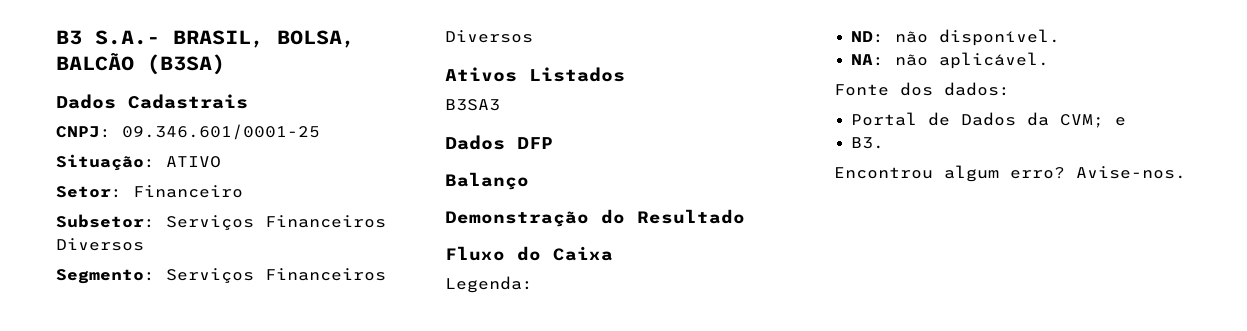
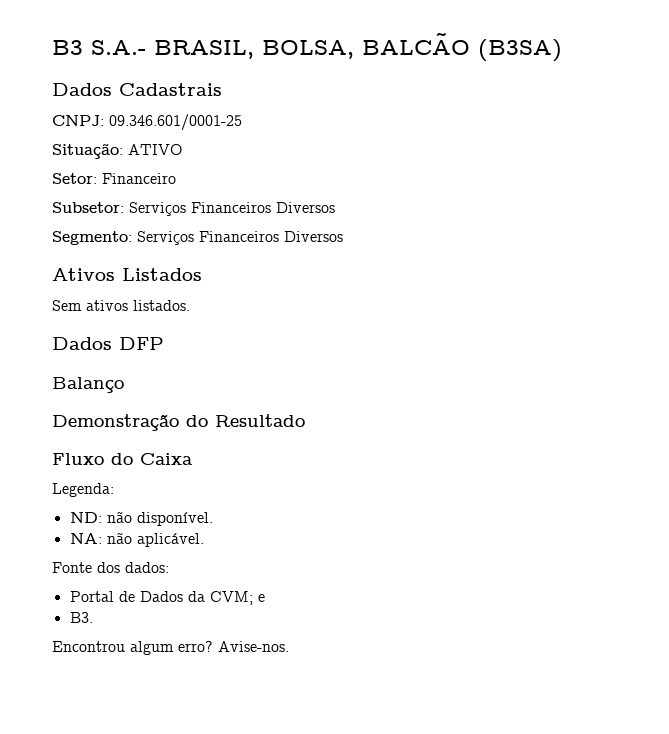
- B3SA3
+ Sem ativos listados.

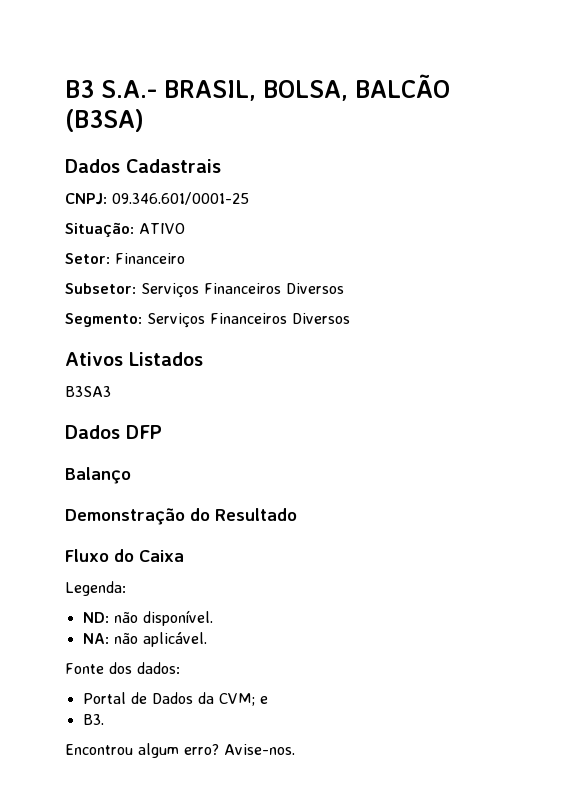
- Sem ativos listados.
+ B3SA3

